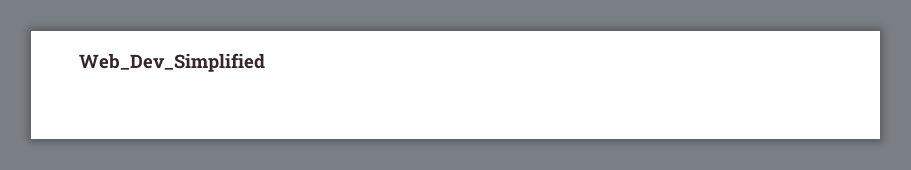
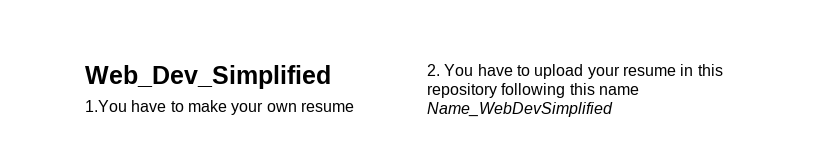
+ 1.You have to make your own resume
+ 2. You have to upload your resume in this repository following this name Name_WebDevSimplified

